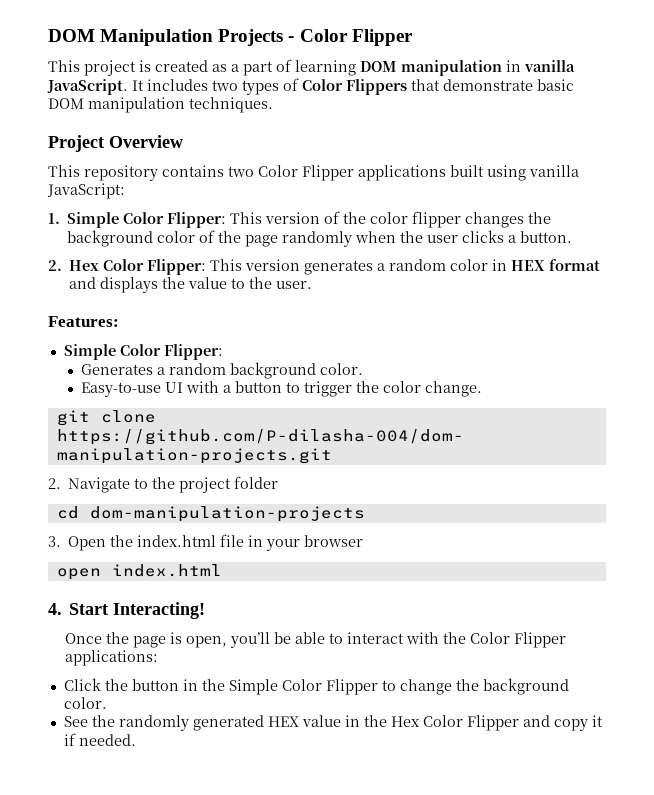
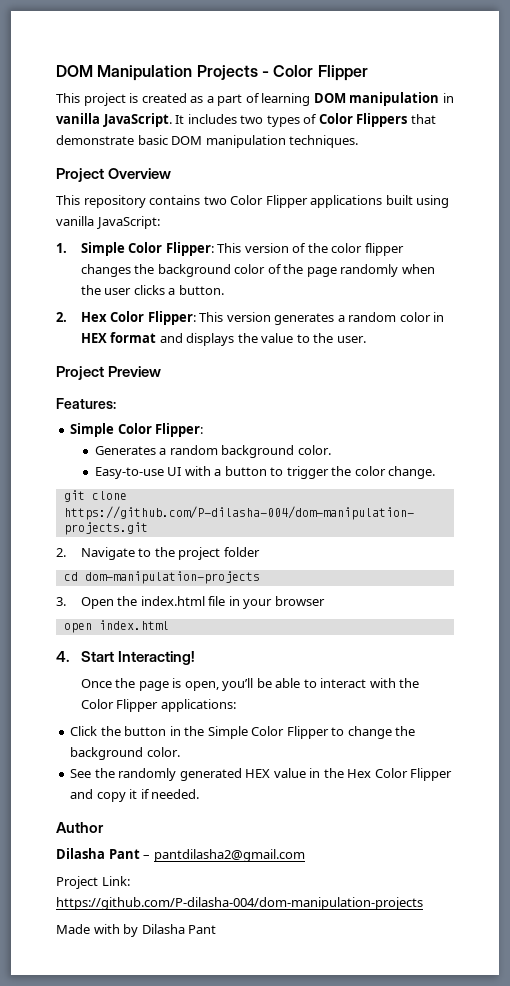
+ Project Preview
+ Author
+ Dilasha Pant – pantdilasha2@gmail.com
+ Project Link: https://github.com/P-dilasha-004/dom-manipulation-projects
+ Made with by Dilasha Pant

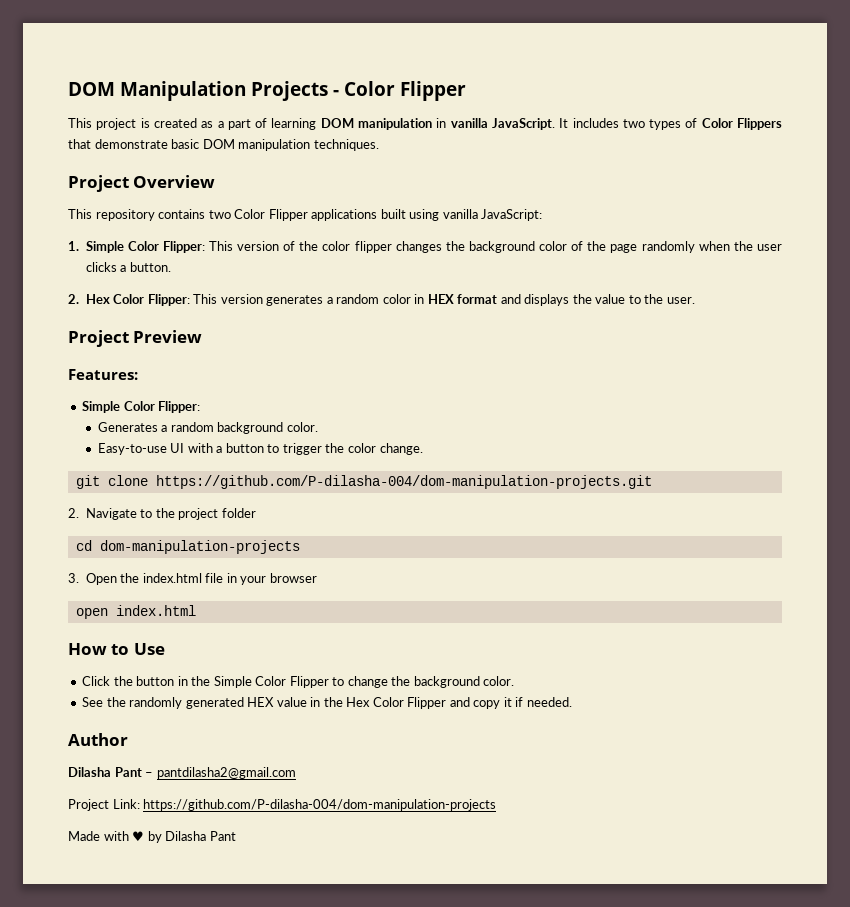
- 4. Start Interacting!
- Once the page is open, you’ll be able to interact with the Color Flipper applications:
+ How to Use
- Made with by Dilasha Pant
+ Made with ♥ by Dilasha Pant

